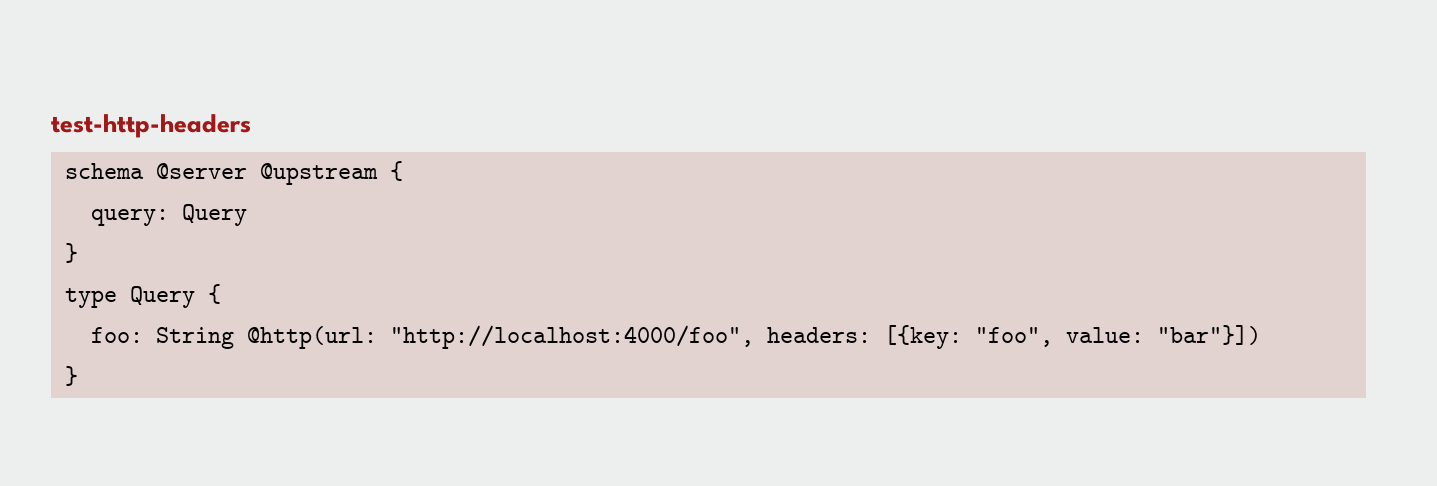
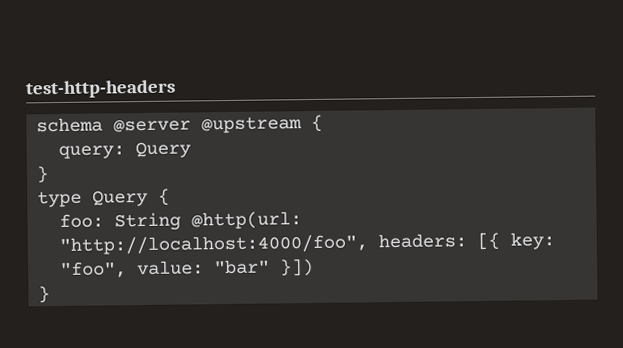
- foo: String @http(url: "http://localhost:4000/foo", headers: [{key: "foo", value: "bar"}])
+ foo: String @http(url: "http://localhost:4000/foo", headers: [{ key: "foo", value: "bar" }])

